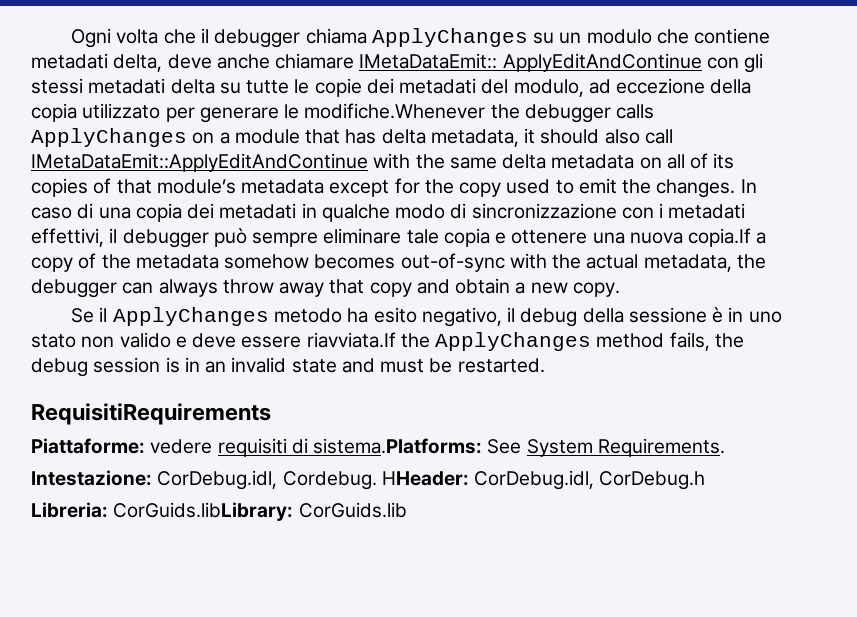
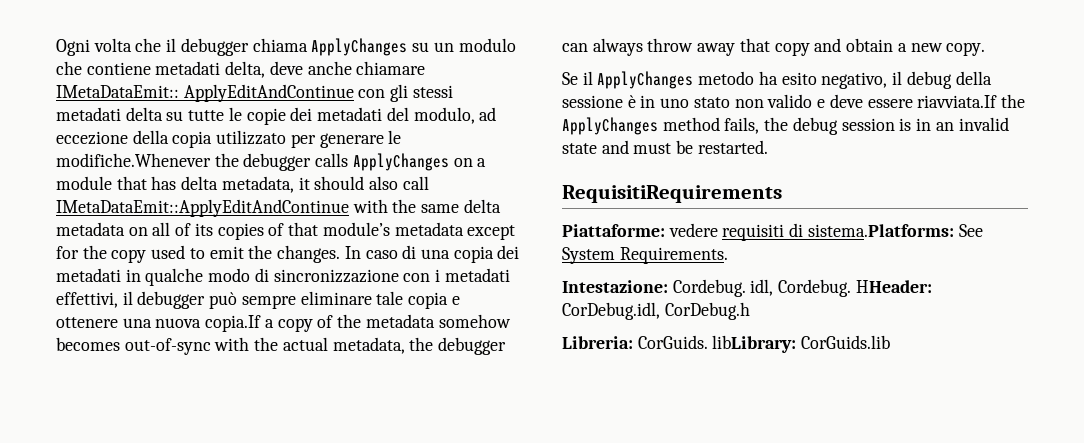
- Intestazione: CorDebug.idl, Cordebug.
+ Intestazione: Cordebug. idl, Cordebug.
- Libreria: CorGuids.libLibrary: CorGuids.lib
+ Libreria: CorGuids. libLibrary: CorGuids.lib

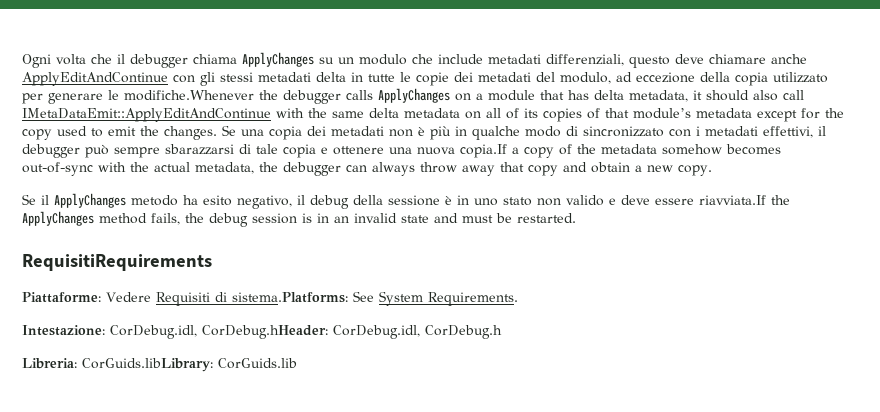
- Ogni volta che il debugger chiama ApplyChanges su un modulo che contiene metadati delta, deve anche chiamare IMetaDataEmit:: ApplyEditAndContinue con gli stessi metadati delta su tutte le copie dei metadati del modulo, ad eccezione della copia utilizzato per generare le modifiche.Whenever the debugger calls ApplyChanges on a module that has delta metadata, it should also call IMetaDataEmit::ApplyEditAndContinue with the same delta metadata on all of its copies of that module’s metadata except for the copy used to emit the changes.
+ Ogni volta che il debugger chiama ApplyChanges su un modulo che include metadati differenziali, questo deve chiamare anche ApplyEditAndContinue con gli stessi metadati delta in tutte le copie dei metadati del modulo, ad eccezione della copia utilizzato per generare le modifiche.Whenever the debugger calls ApplyChanges on a module that has delta metadata, it should also call IMetaDataEmit::ApplyEditAndContinue with the same delta metadata on all of its copies of that module’s metadata except for the copy used to emit the changes.
- In caso di una copia dei metadati in qualche modo di sincronizzazione con i metadati effettivi, il debugger può sempre eliminare tale copia e ottenere una nuova copia.If a copy of the metadata somehow becomes out-of-sync with the actual metadata, the debugger can always throw away that copy and obtain a new copy.
+ Se una copia dei metadati non è più in qualche modo di sincronizzato con i metadati effettivi, il debugger può sempre sbarazzarsi di tale copia e ottenere una nuova copia.If a copy of the metadata somehow becomes out-of-sync with the actual metadata, the debugger can always throw away that copy and obtain a new copy.
- Piattaforme: vedere requisiti di sistema.Platforms: See System Requirements.
+ Piattaforme: Vedere Requisiti di sistema.Platforms: See System Requirements.
- Intestazione: Cordebug. idl, Cordebug. HHeader: CorDebug.idl, CorDebug.h
+ Intestazione: CorDebug.idl, CorDebug.hHeader: CorDebug.idl, CorDebug.h
- Libreria: CorGuids. libLibrary: CorGuids.lib
+ Libreria: CorGuids.libLibrary: CorGuids.lib

